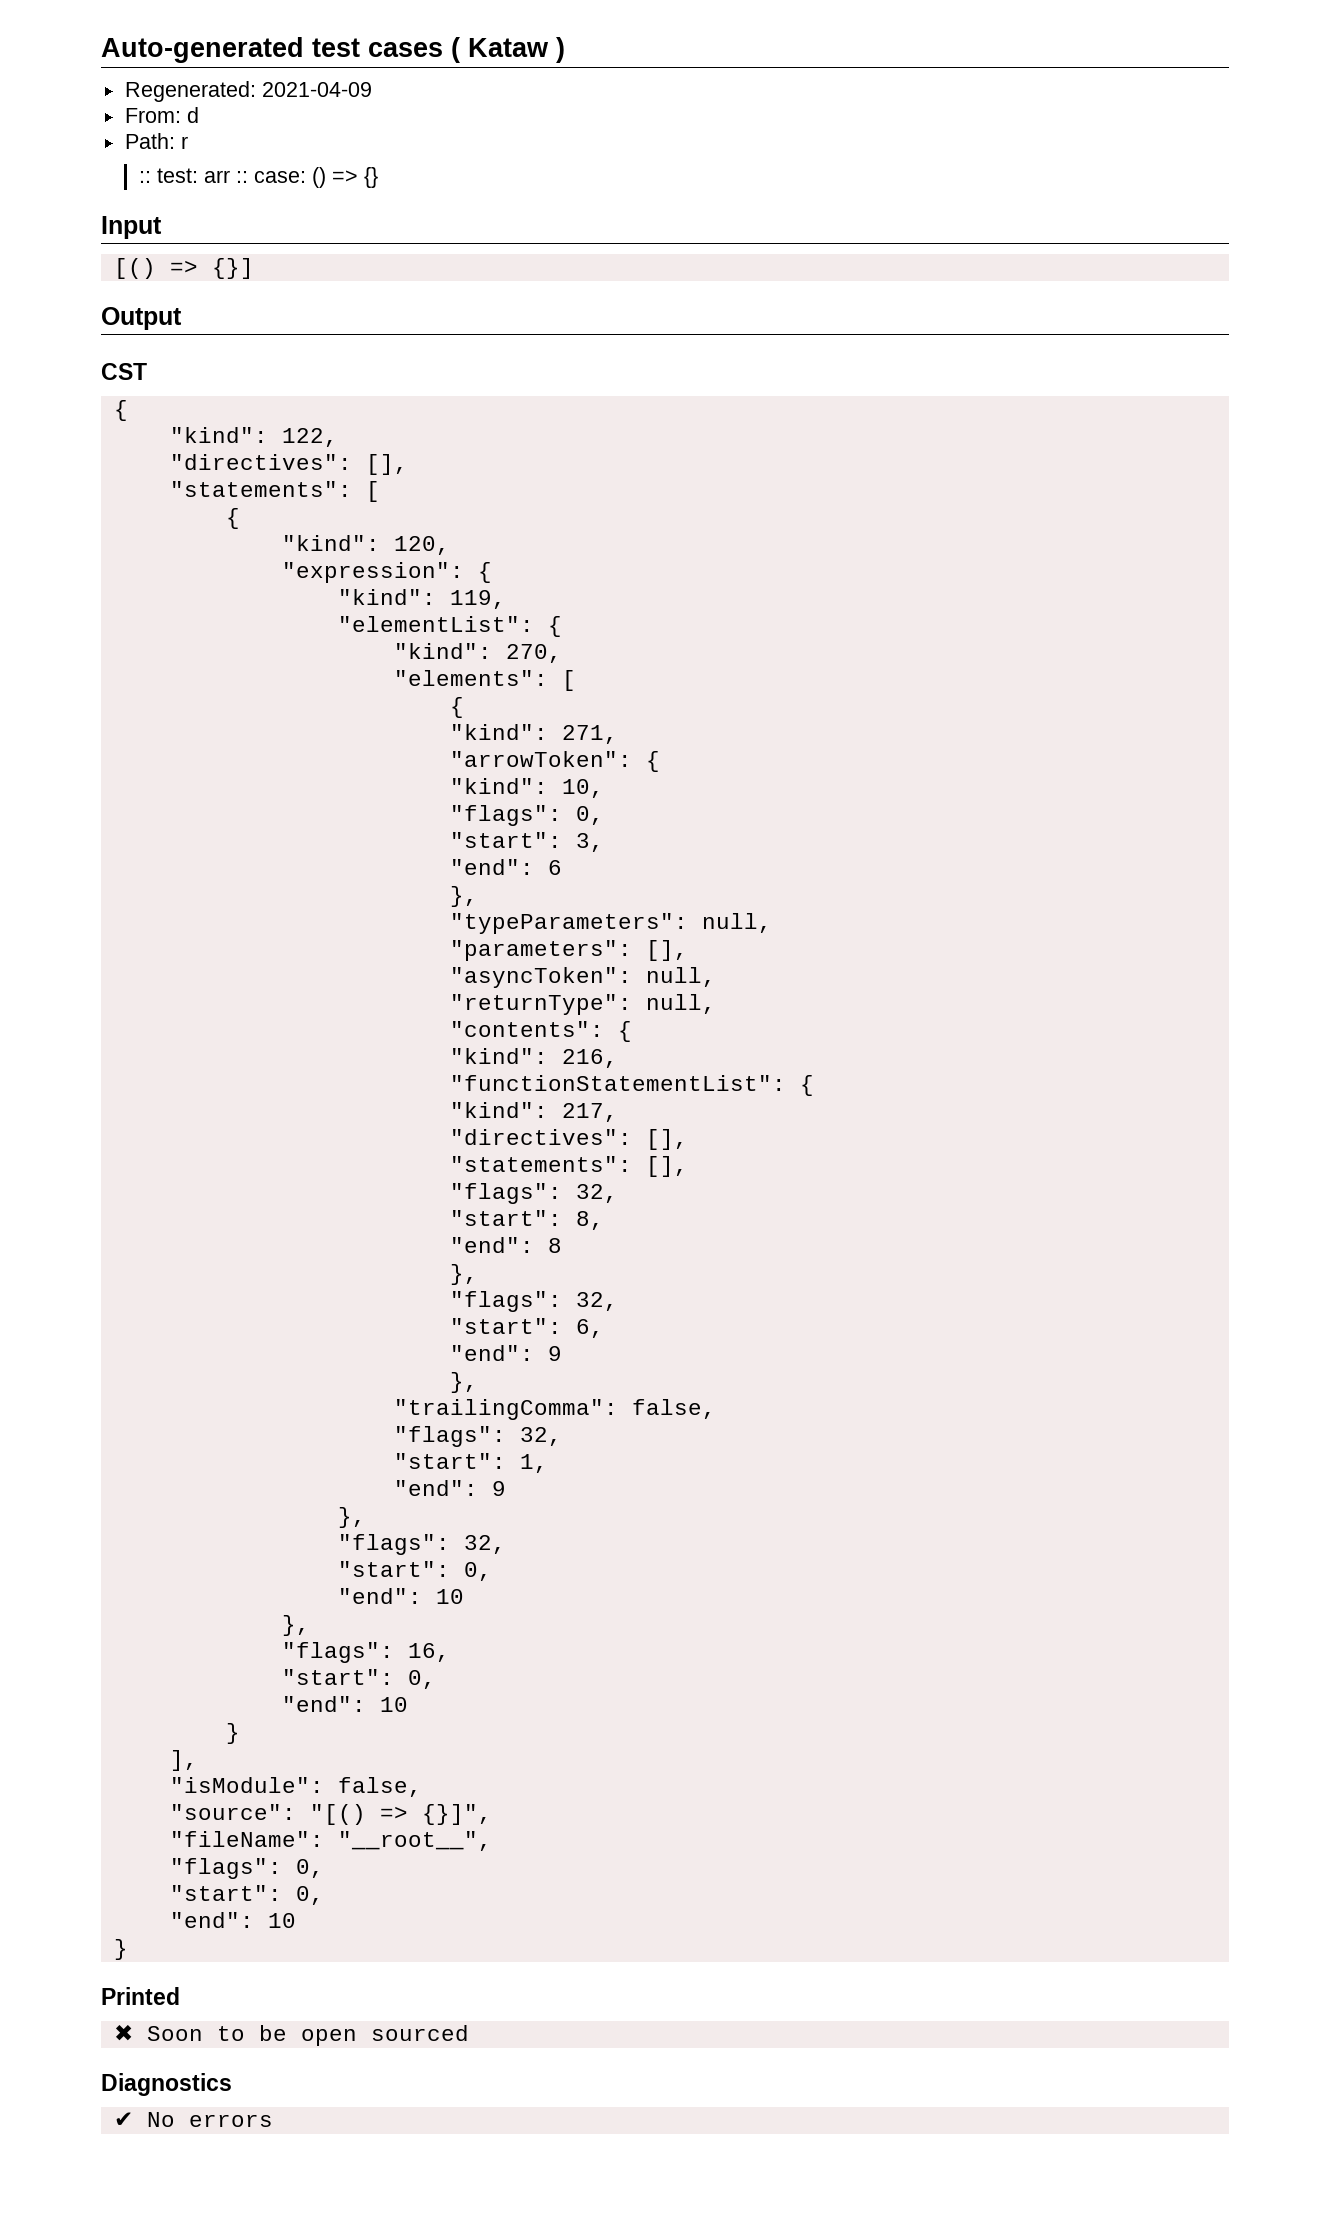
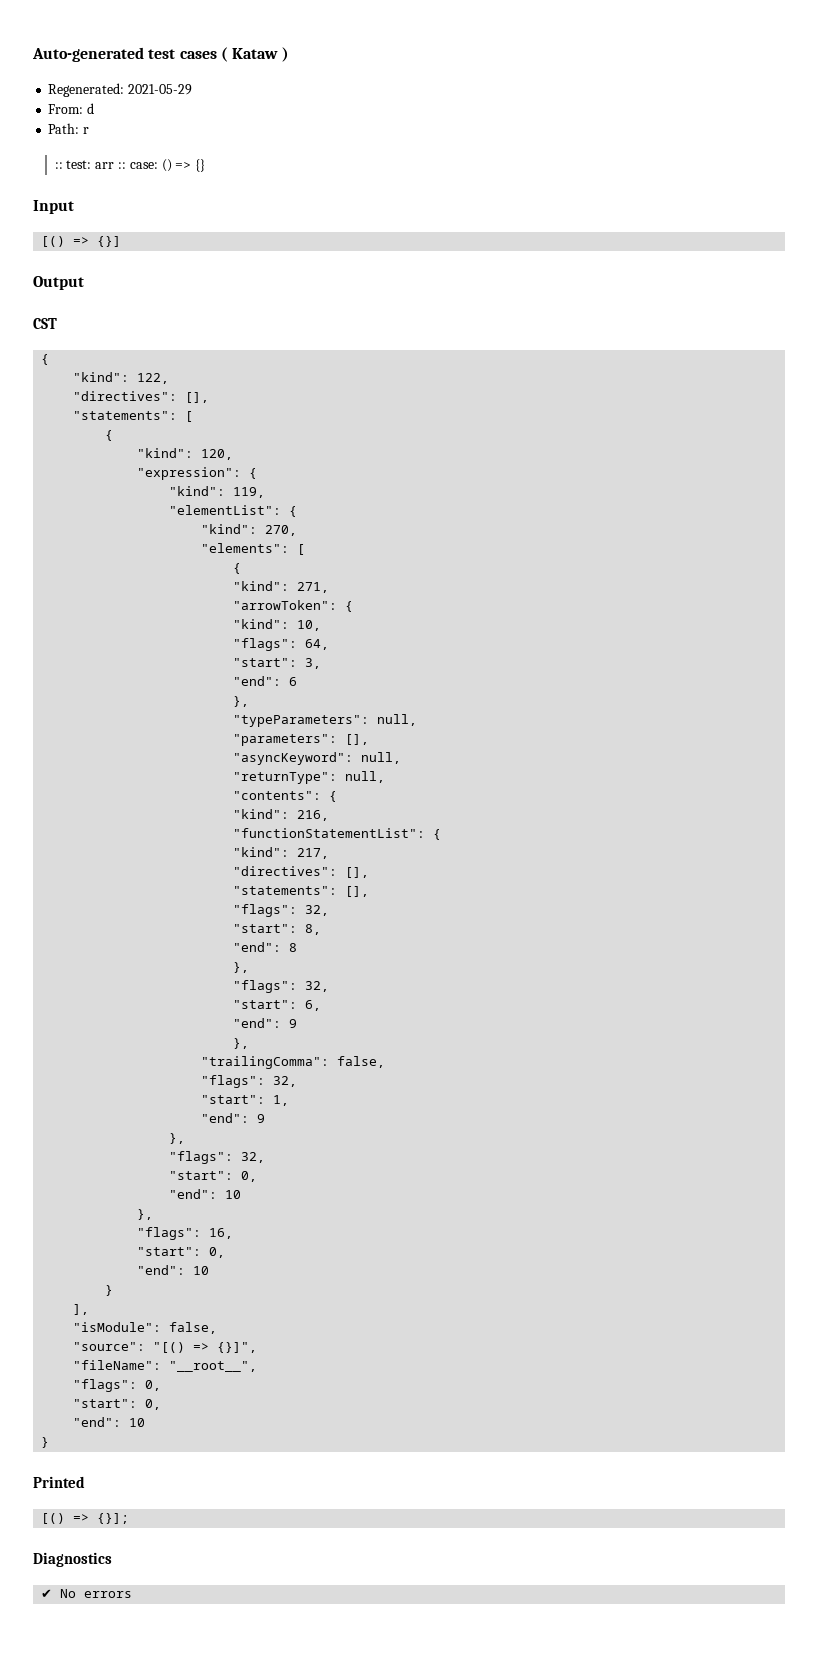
- Regenerated: 2021-04-09
+ Regenerated: 2021-05-29
  "kind": 10,
- "flags": 0,
+ "flags": 64,
- "asyncToken": null,
+ "asyncKeyword": null,
- ✖ Soon to be open sourced
+ [() => {}];

